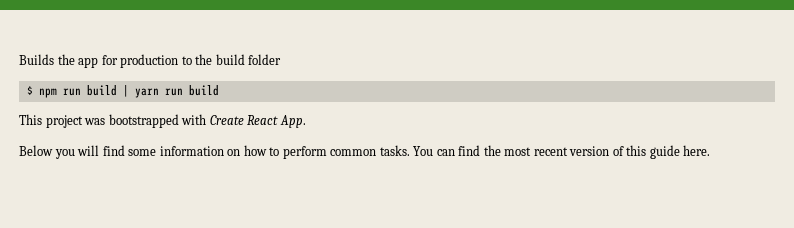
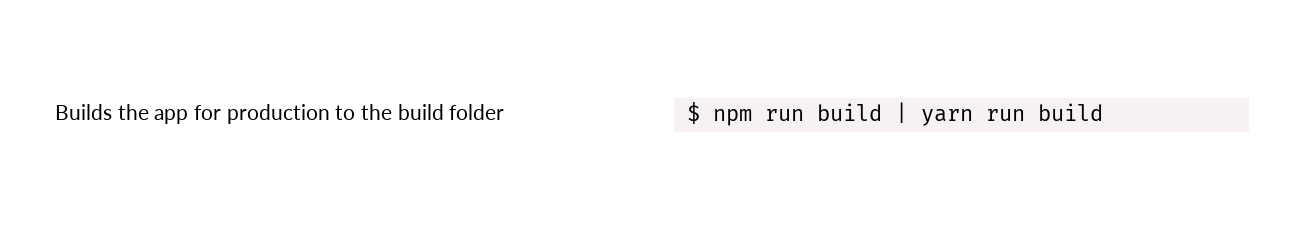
- This project was bootstrapped with Create React App.
- Below you will find some information on how to perform common tasks. You can find the most recent version of this guide here.

